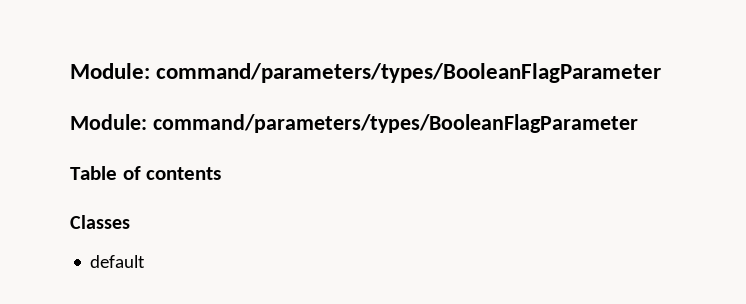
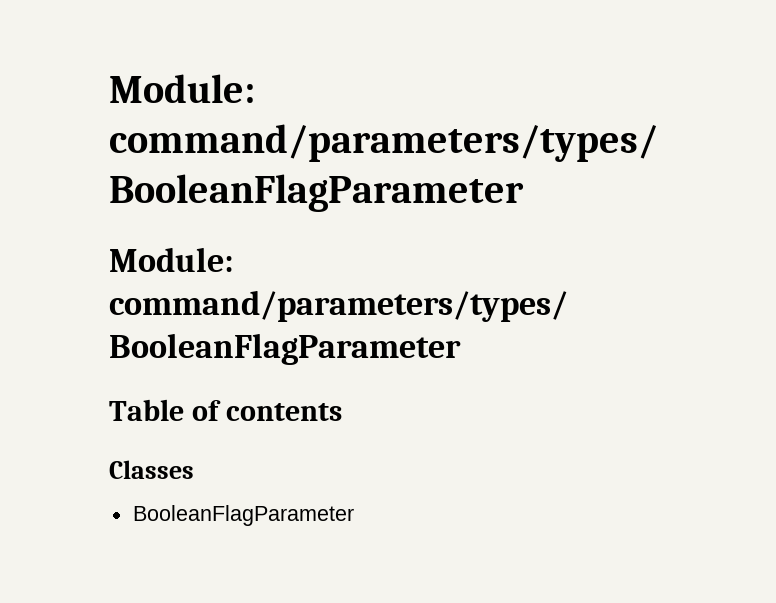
- default
+ BooleanFlagParameter

